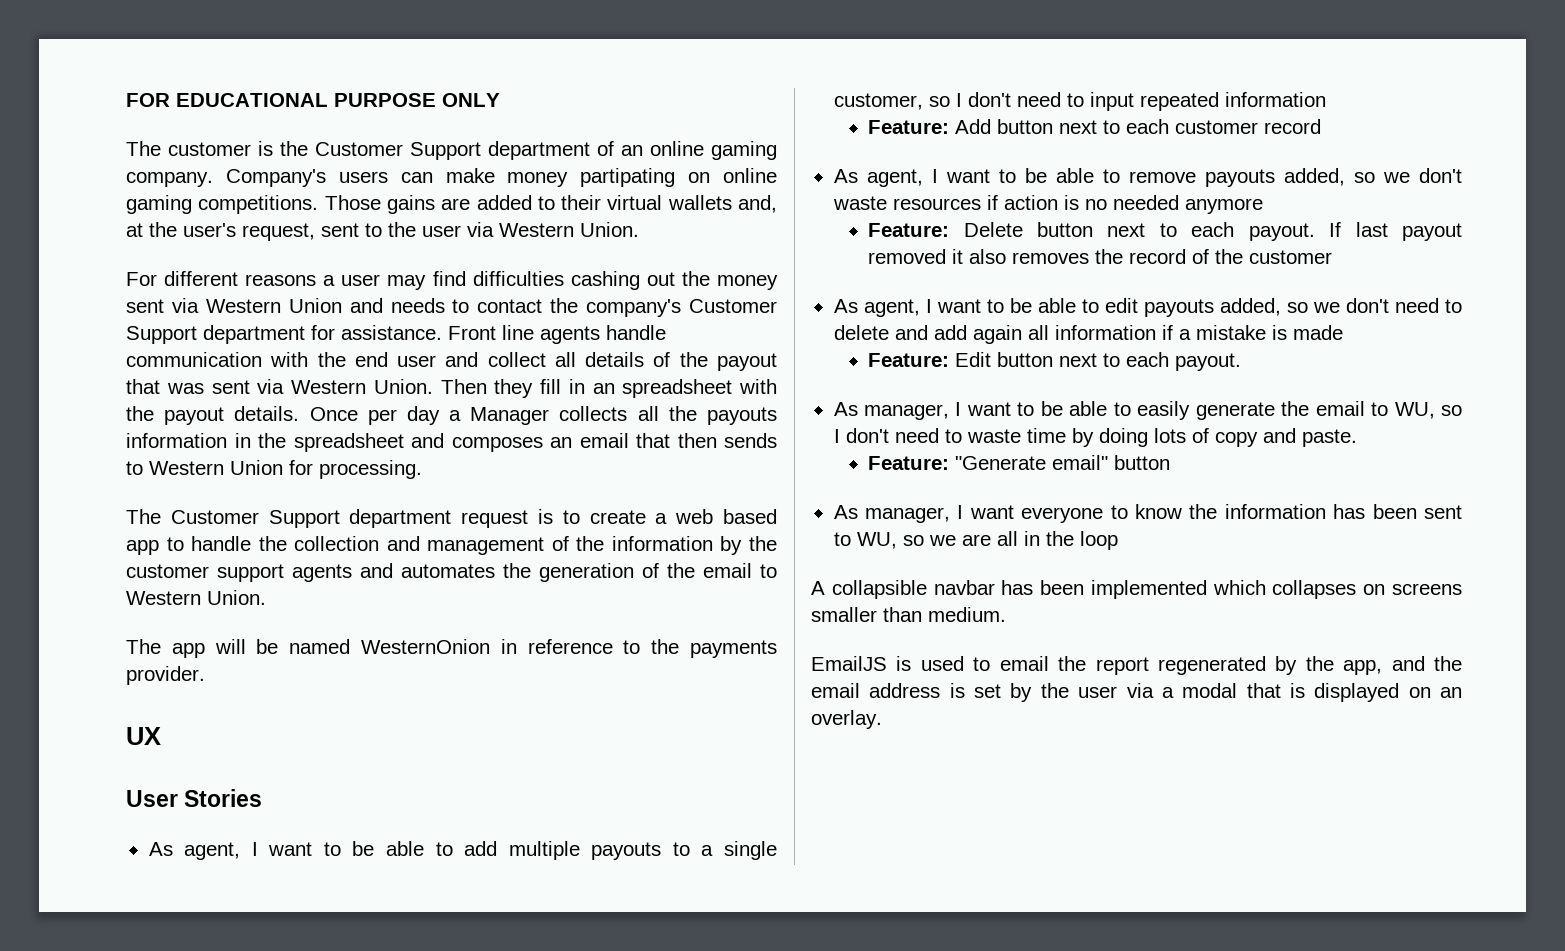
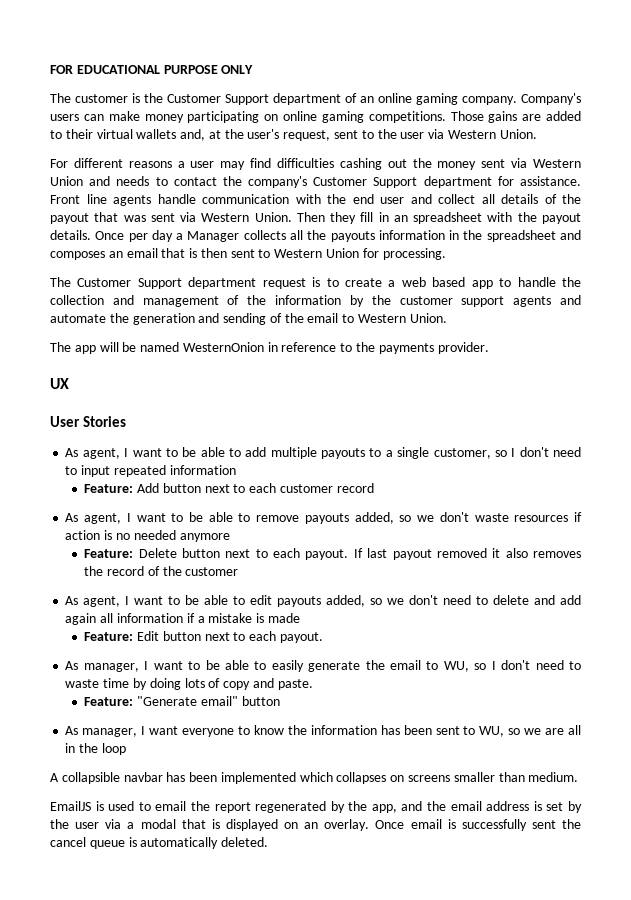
- Company's users can make money partipating on online gaming competitions.
+ Company's users can make money participating on online gaming competitions.
- Once per day a Manager collects all the payouts information in the spreadsheet and composes an email that then sends to Western Union for processing.
+ Once per day a Manager collects all the payouts information in the spreadsheet and composes an email that is then sent to Western Union for processing.
- The Customer Support department request is to create a web based app to handle the collection and management of the information by the customer support agents and automates the generation of the email to Western Union.
+ The Customer Support department request is to create a web based app to handle the collection and management of the information by the customer support agents and automate the generation and sending of the email to Western Union.
+ Once email is successfully sent the cancel queue is automatically deleted.

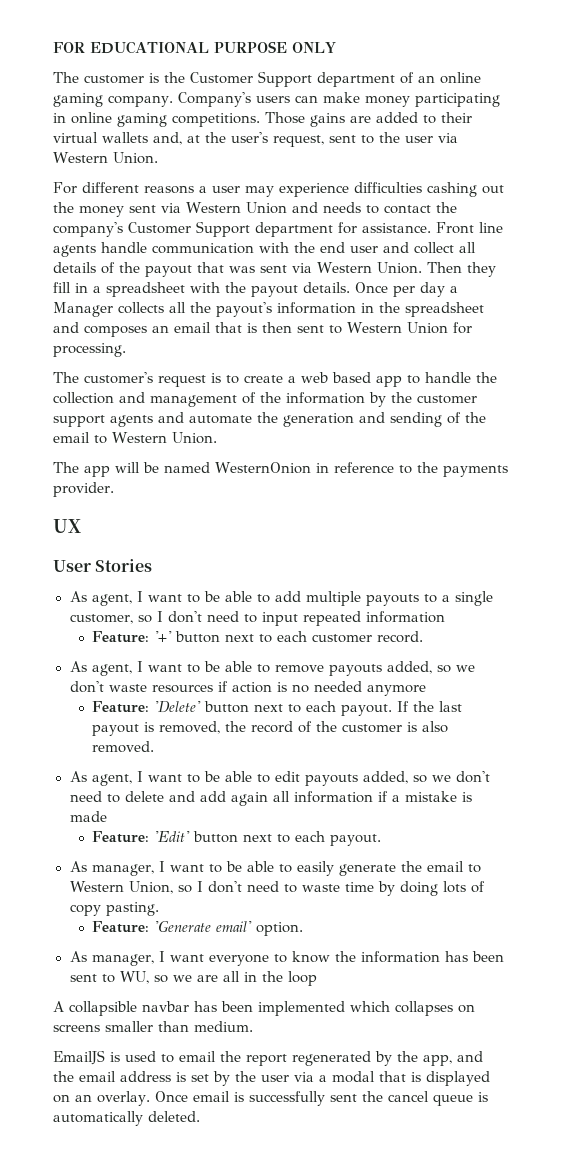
- Company's users can make money participating on online gaming competitions.
+ Company's users can make money participating in online gaming competitions.
- For different reasons a user may find difficulties cashing out the money sent via Western Union and needs to contact the company's Customer Support department for assistance.
+ For different reasons a user may experience difficulties cashing out the money sent via Western Union and needs to contact the company's Customer Support department for assistance.
- Then they fill in an spreadsheet with the payout details.
+ Then they fill in a spreadsheet with the payout details.
- Once per day a Manager collects all the payouts information in the spreadsheet and composes an email that is then sent to Western Union for processing.
+ Once per day a Manager collects all the payout's information in the spreadsheet and composes an email that is then sent to Western Union for processing.
- The Customer Support department request is to create a web based app to handle the collection and management of the information by the customer support agents and automate the generation and sending of the email to Western Union.
+ The customer's request is to create a web based app to handle the collection and management of the information by the customer support agents and automate the generation and sending of the email to Western Union.
- Feature: Add button next to each customer record
+ Feature: '+' button next to each customer record.
- Feature: Delete button next to each payout.
+ Feature: 'Delete' button next to each payout.
- If last payout removed it also removes the record of the customer
+ If the last payout is removed, the record of the customer is also removed.
- Feature: Edit button next to each payout.
+ Feature: 'Edit' button next to each payout.
- As manager, I want to be able to easily generate the email to WU, so I don't need to waste time by doing lots of copy and paste.
- Feature: "Generate email" button
+ As manager, I want to be able to easily generate the email to Western Union, so I don't need to waste time by doing lots of copy pasting.
+ Feature: 'Generate email' option.

